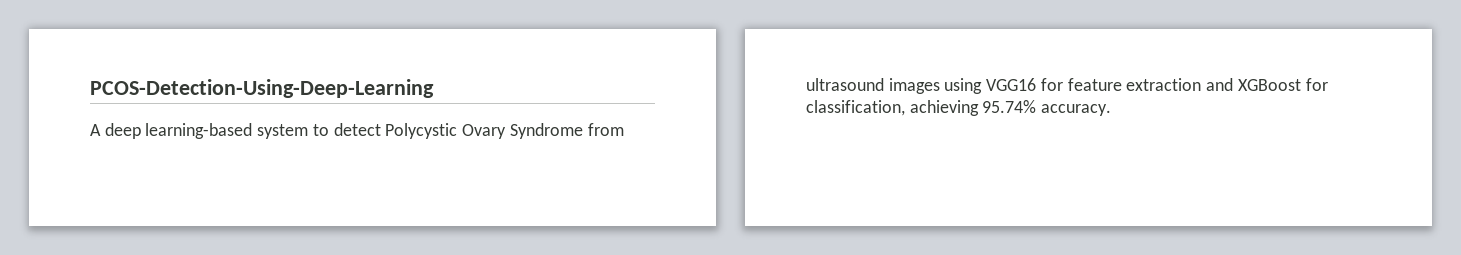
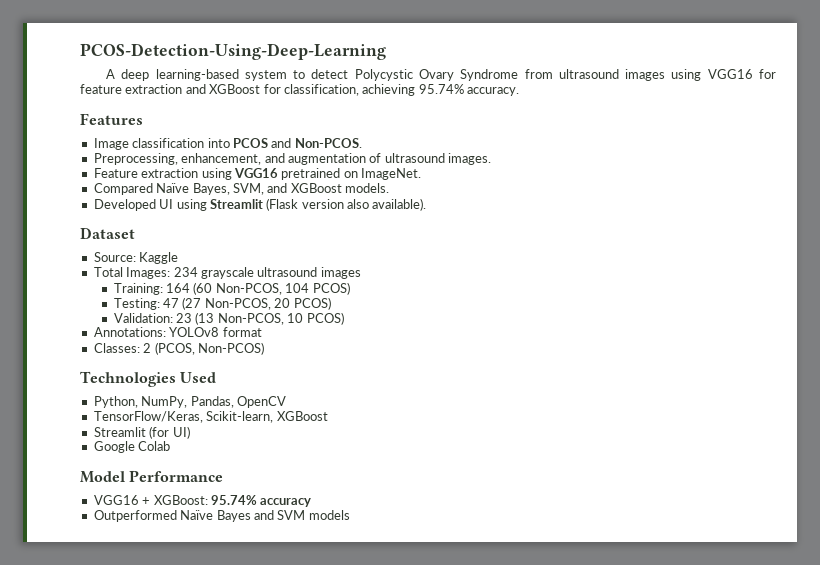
+ Features
+ Image classification into PCOS and Non-PCOS.
+ Preprocessing, enhancement, and augmentation of ultrasound images.
+ Feature extraction using VGG16 pretrained on ImageNet.
+ Compared Naïve Bayes, SVM, and XGBoost models.
+ Developed UI using Streamlit (Flask version also available).
+ Dataset
+ Source: Kaggle
+ Total Images: 234 grayscale ultrasound images
+ Training: 164 (60 Non-PCOS, 104 PCOS)
+ Testing: 47 (27 Non-PCOS, 20 PCOS)
+ Validation: 23 (13 Non-PCOS, 10 PCOS)
+ Annotations: YOLOv8 format
+ Classes: 2 (PCOS, Non-PCOS)
+ Technologies Used
+ Python, NumPy, Pandas, OpenCV
+ TensorFlow/Keras, Scikit-learn, XGBoost
+ Streamlit (for UI)
+ Google Colab
+ Model Performance
+ VGG16 + XGBoost: 95.74% accuracy
+ Outperformed Naïve Bayes and SVM models

